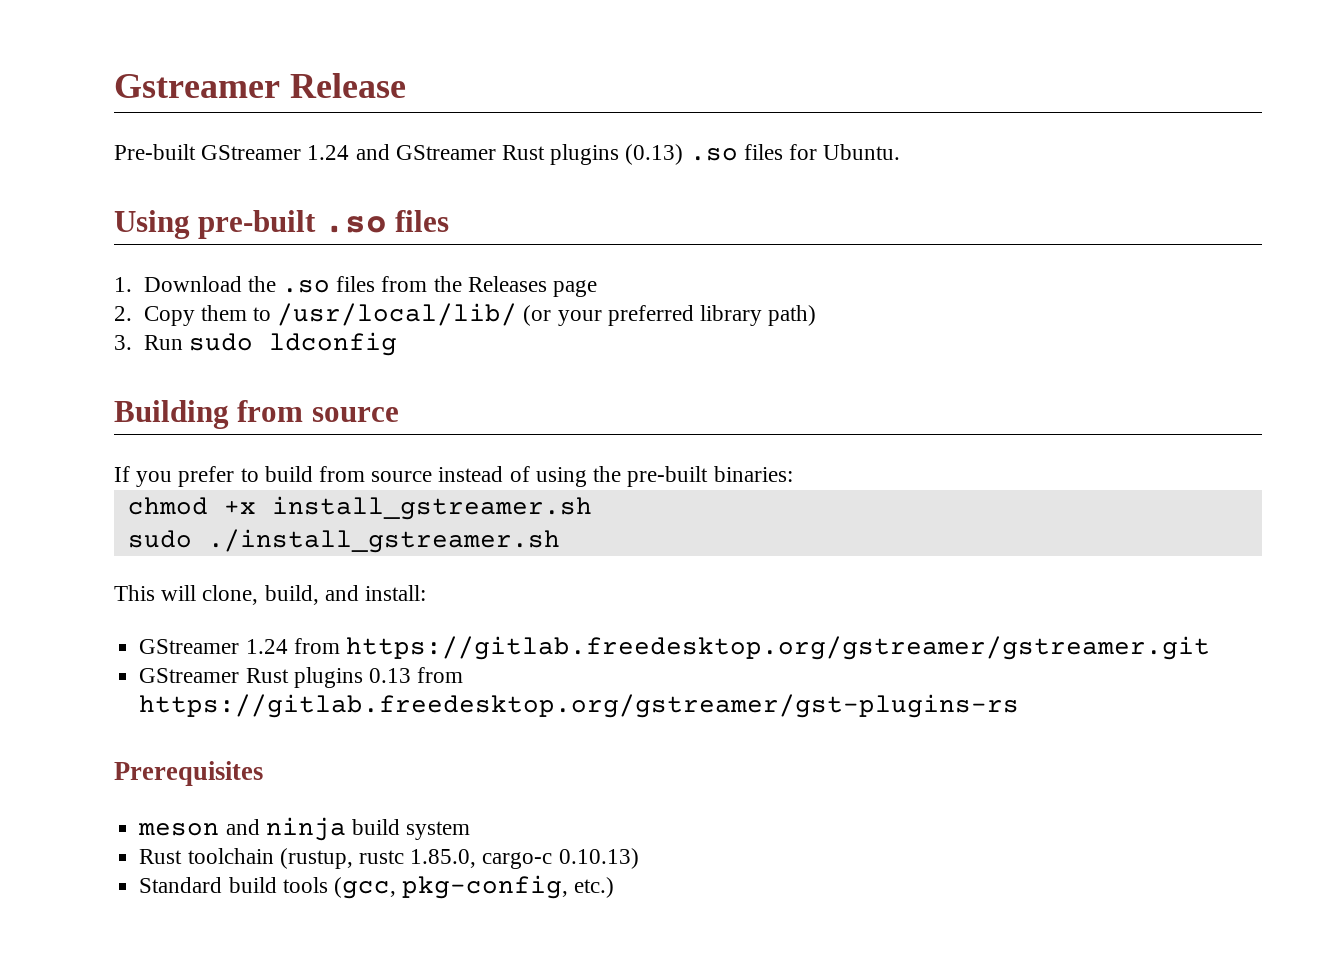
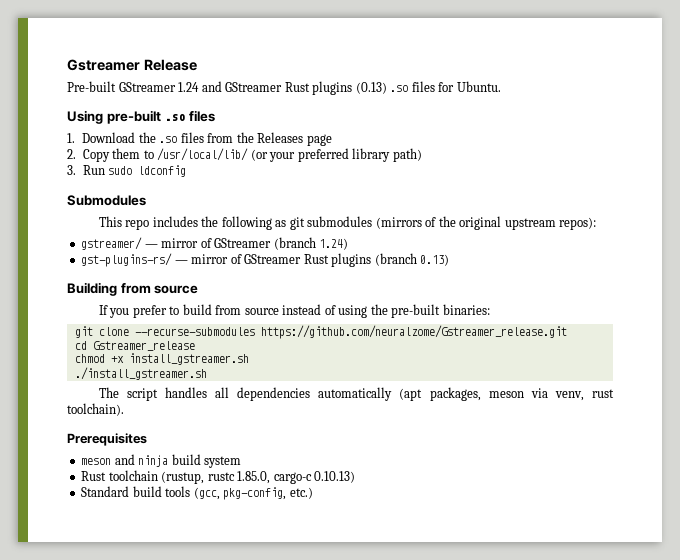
+ Submodules
+ This repo includes the following as git submodules (mirrors of the original upstream repos):
+ gstreamer/ — mirror of GStreamer (branch 1.24)
+ gst-plugins-rs/ — mirror of GStreamer Rust plugins (branch 0.13)
+ git clone --recurse-submodules https://github.com/neuralzome/Gstreamer_release.git
+ cd Gstreamer_release
- sudo ./install_gstreamer.sh
+ ./install_gstreamer.sh
- This will clone, build, and install:
- GStreamer 1.24 from https://gitlab.freedesktop.org/gstreamer/gstreamer.git
- GStreamer Rust plugins 0.13 from https://gitlab.freedesktop.org/gstreamer/gst-plugins-rs
+ The script handles all dependencies automatically (apt packages, meson via venv, rust toolchain).

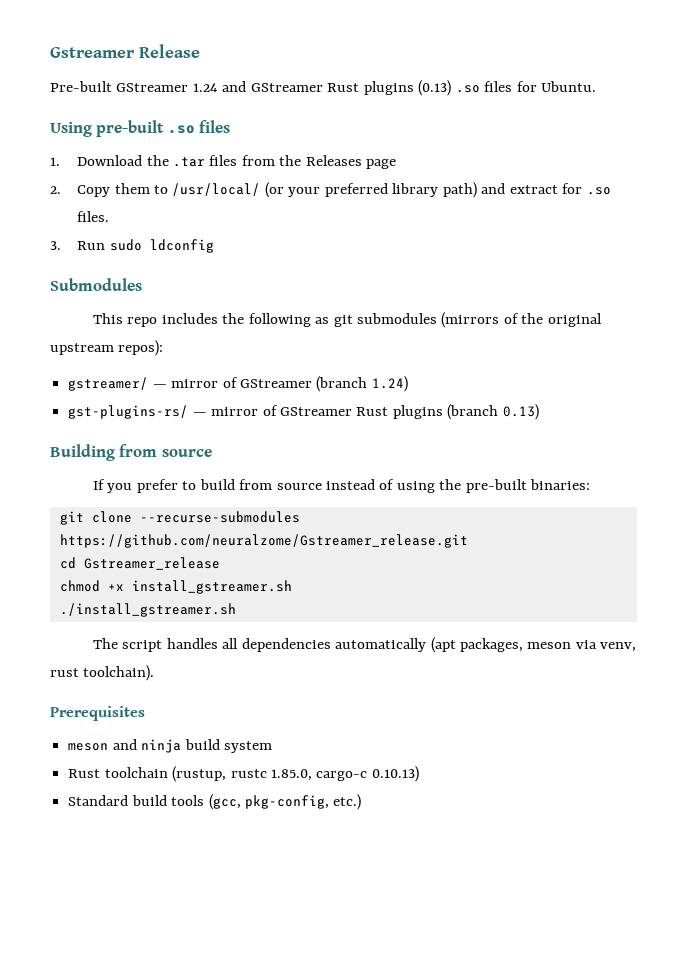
- 1. Download the .so files from the Releases page
+ 1. Download the .tar files from the Releases page
- 2. Copy them to /usr/local/lib/ (or your preferred library path)
+ 2. Copy them to /usr/local/ (or your preferred library path) and extract for .so files.

